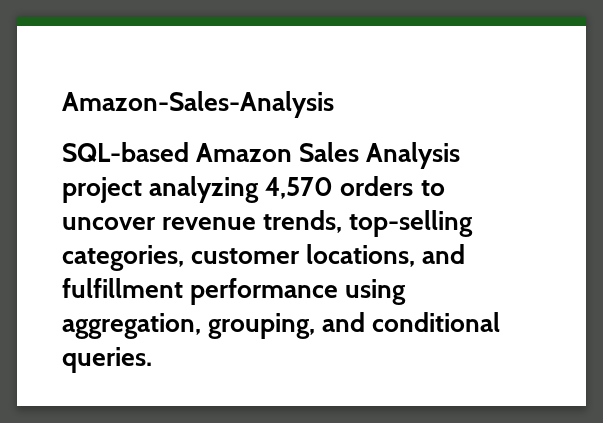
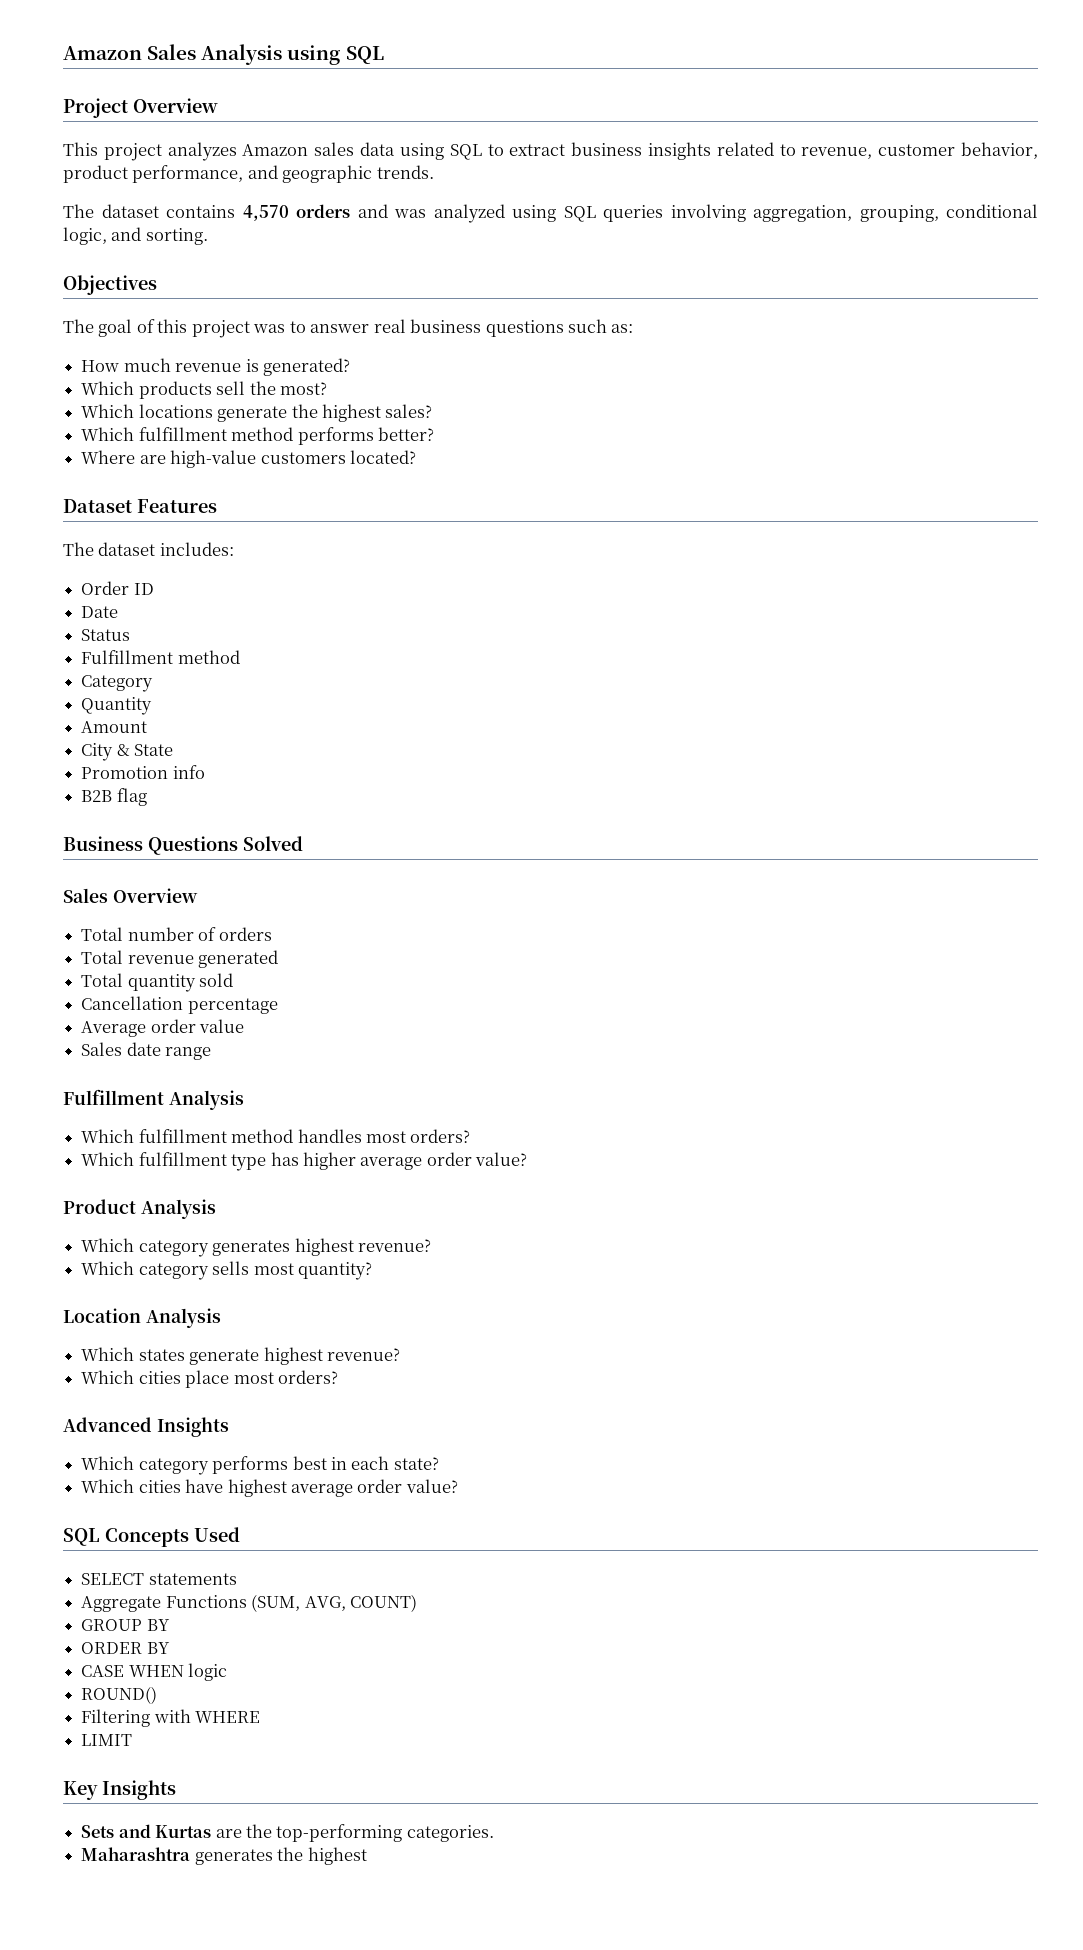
- Amazon-Sales-Analysis
- SQL-based Amazon Sales Analysis project analyzing 4,570 orders to uncover revenue trends, top-selling categories, customer locations, and fulfillment performance using aggregation, grouping, and conditional queries.
+ Amazon Sales Analysis using SQL
+ Project Overview
+ This project analyzes Amazon sales data using SQL to extract business insights related to revenue, customer behavior, product performance, and geographic trends.
+ The dataset contains 4,570 orders and was analyzed using SQL queries involving aggregation, grouping, conditional logic, and sorting.
+ Objectives
+ The goal of this project was to answer real business questions such as:
+ How much revenue is generated?
+ Which products sell the most?
+ Which locations generate the highest sales?
+ Which fulfillment method performs better?
+ Where are high-value customers located?
+ Dataset Features
+ The dataset includes:
+ Order ID
+ Date
+ Status
+ Fulfillment method
+ Category
+ Quantity
+ Amount
+ City & State
+ Promotion info
+ B2B flag
+ Business Questions Solved
+ Sales Overview
+ Total number of orders
+ Total revenue generated
+ Total quantity sold
+ Cancellation percentage
+ Average order value
+ Sales date range
+ Fulfillment Analysis
+ Which fulfillment method handles most orders?
+ Which fulfillment type has higher average order value?
+ Product Analysis
+ Which category generates highest revenue?
+ Which category sells most quantity?
+ Location Analysis
+ Which states generate highest revenue?
+ Which cities place most orders?
+ Advanced Insights
+ Which category performs best in each state?
+ Which cities have highest average order value?
+ SQL Concepts Used
+ SELECT statements
+ Aggregate Functions (SUM, AVG, COUNT)
+ GROUP BY
+ ORDER BY
+ CASE WHEN logic
+ ROUND()
+ Filtering with WHERE
+ LIMIT
+ Key Insights
+ Sets and Kurtas are the top-performing categories.
+ Maharashtra generates the highest

